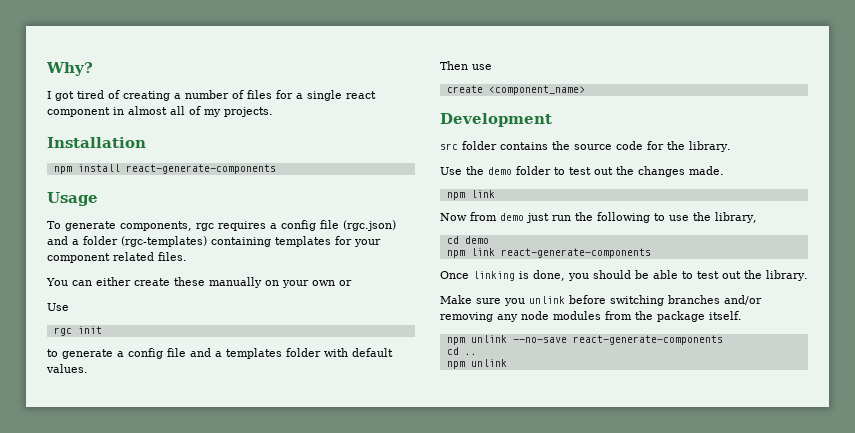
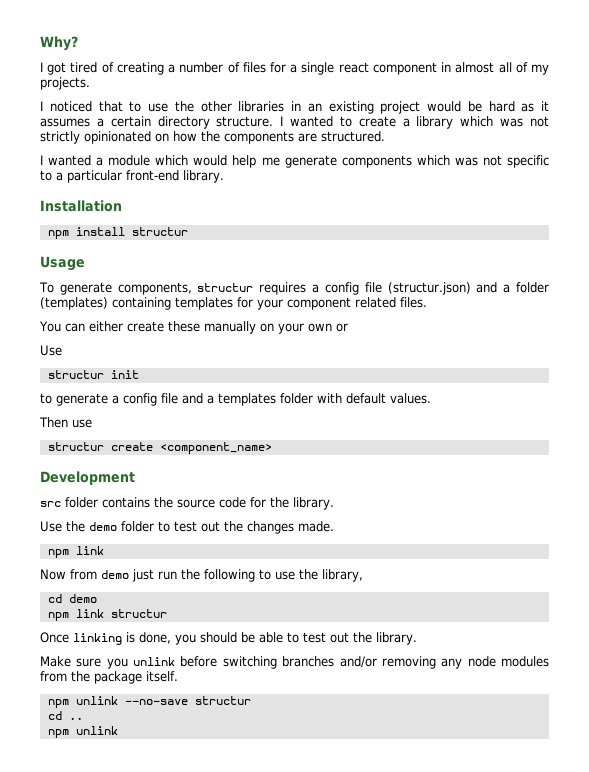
+ I noticed that to use the other libraries in an existing project would be hard as it assumes a certain directory structure. I wanted to create a library which was not strictly opinionated on how the components are structured.
+ I wanted a module which would help me generate components which was not specific to a particular front-end library.
- npm install react-generate-components
+ npm install structur
- To generate components, rgc requires a config file (rgc.json) and a folder (rgc-templates) containing templates for your component related files.
+ To generate components, structur requires a config file (structur.json) and a folder (templates) containing templates for your component related files.
- rgc init
+ structur init
- create <component_name>
+ structur create <component_name>
- npm link react-generate-components
+ npm link structur
- npm unlink --no-save react-generate-components
+ npm unlink --no-save structur

